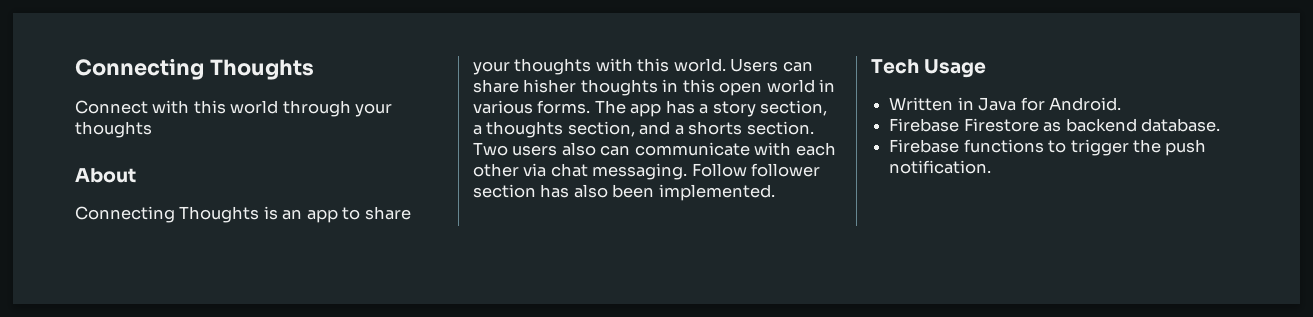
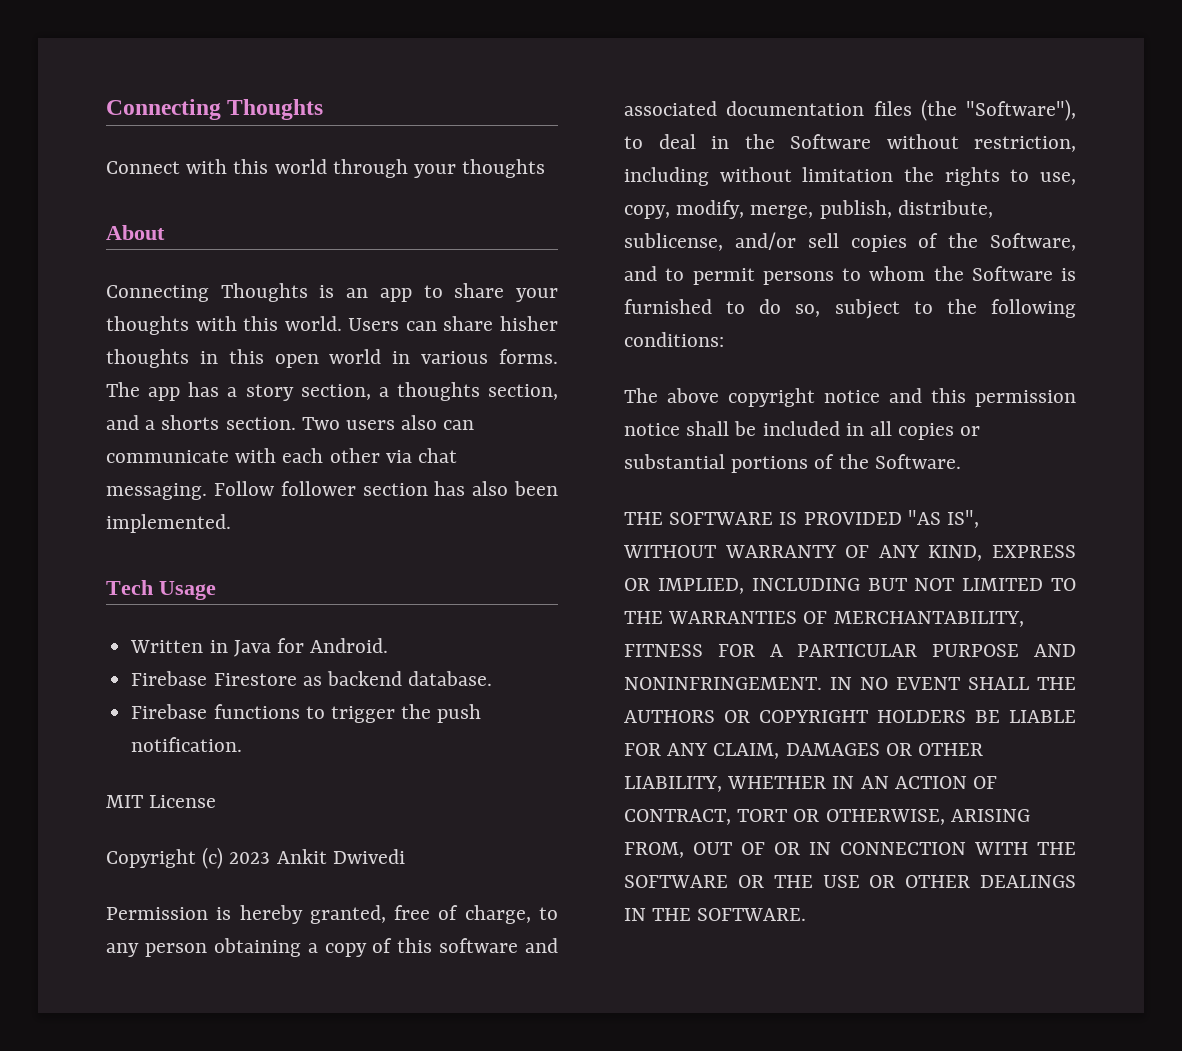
+ MIT License
+ Copyright (c) 2023 Ankit Dwivedi
+ Permission is hereby granted, free of charge, to any person obtaining a copy of this software and associated documentation files (the "Software"), to deal in the Software without restriction, including without limitation the rights to use, copy, modify, merge, publish, distribute, sublicense, and/or sell copies of the Software, and to permit persons to whom the Software is furnished to do so, subject to the following conditions:
+ The above copyright notice and this permission notice shall be included in all copies or substantial portions of the Software.
+ THE SOFTWARE IS PROVIDED "AS IS", WITHOUT WARRANTY OF ANY KIND, EXPRESS OR IMPLIED, INCLUDING BUT NOT LIMITED TO THE WARRANTIES OF MERCHANTABILITY, FITNESS FOR A PARTICULAR PURPOSE AND NONINFRINGEMENT. IN NO EVENT SHALL THE AUTHORS OR COPYRIGHT HOLDERS BE LIABLE FOR ANY CLAIM, DAMAGES OR OTHER LIABILITY, WHETHER IN AN ACTION OF CONTRACT, TORT OR OTHERWISE, ARISING FROM, OUT OF OR IN CONNECTION WITH THE SOFTWARE OR THE USE OR OTHER DEALINGS IN THE SOFTWARE.

